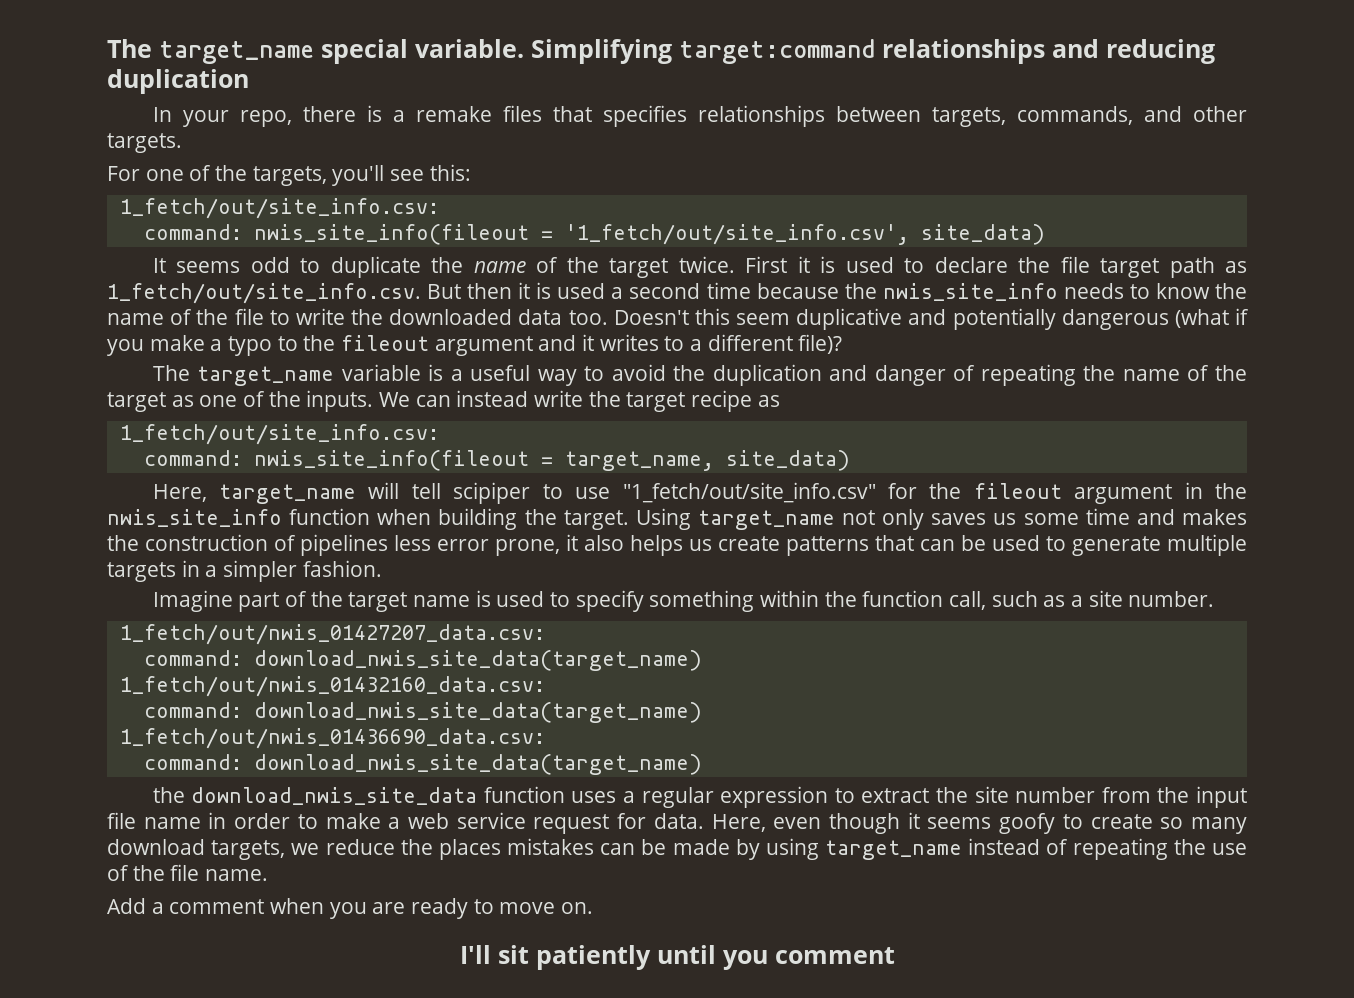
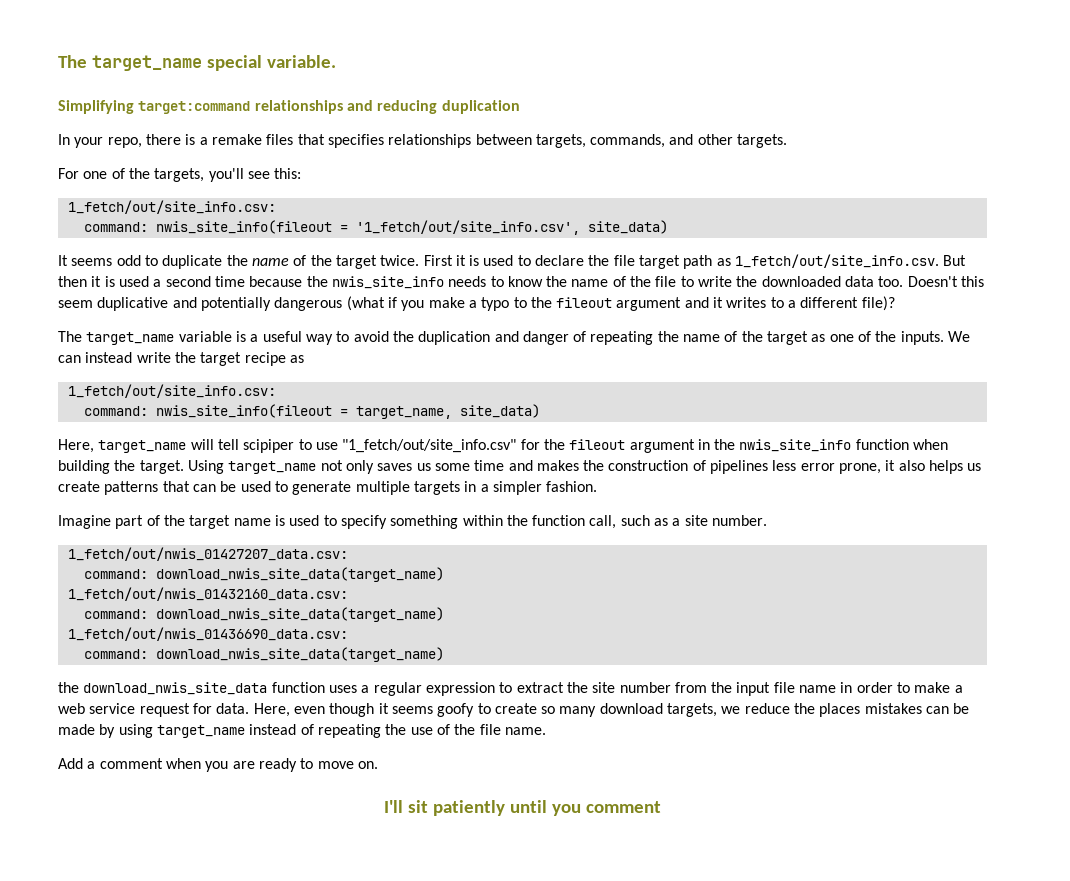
- The target_name special variable. Simplifying target:command relationships and reducing duplication
+ The target_name special variable.
+ Simplifying target:command relationships and reducing duplication

